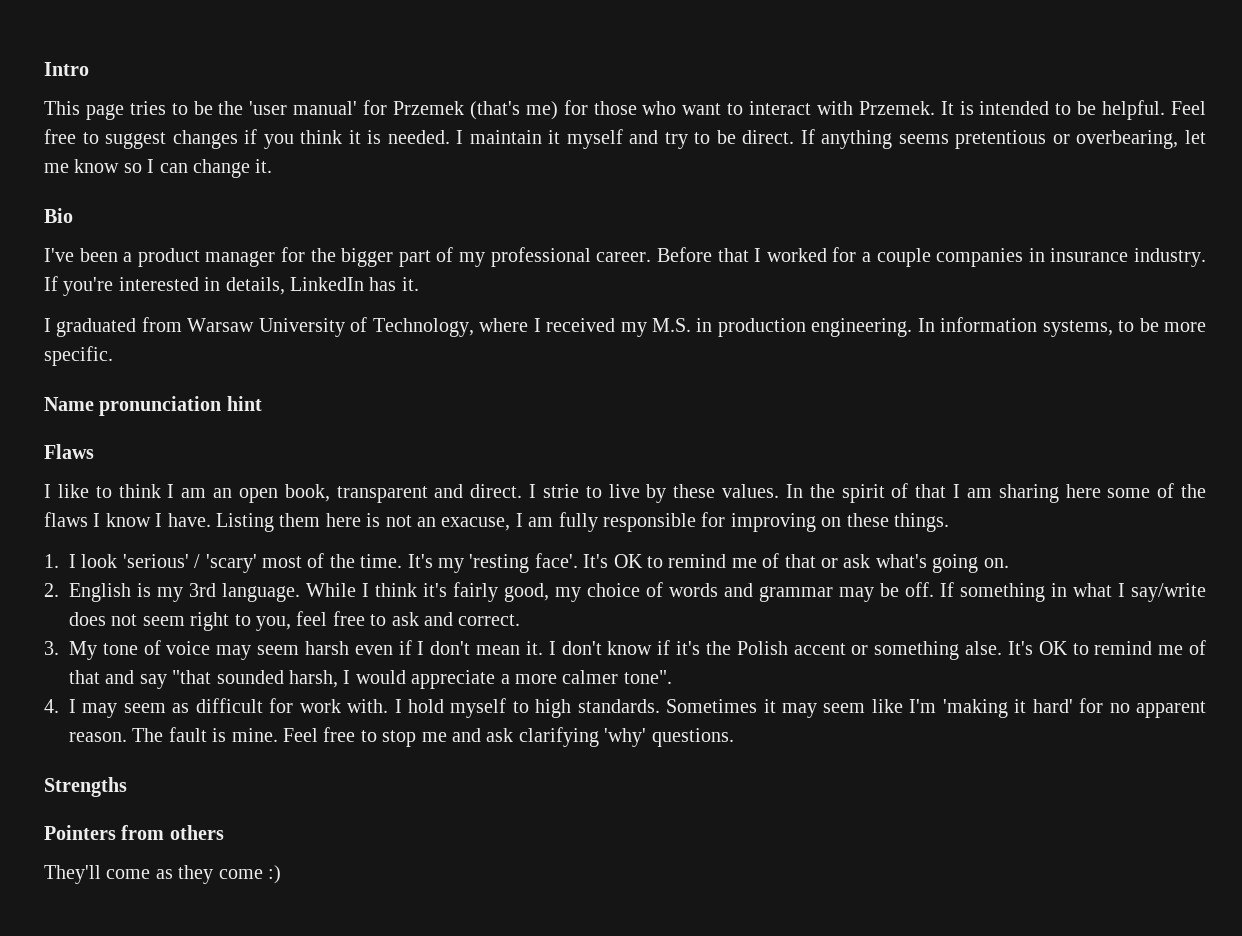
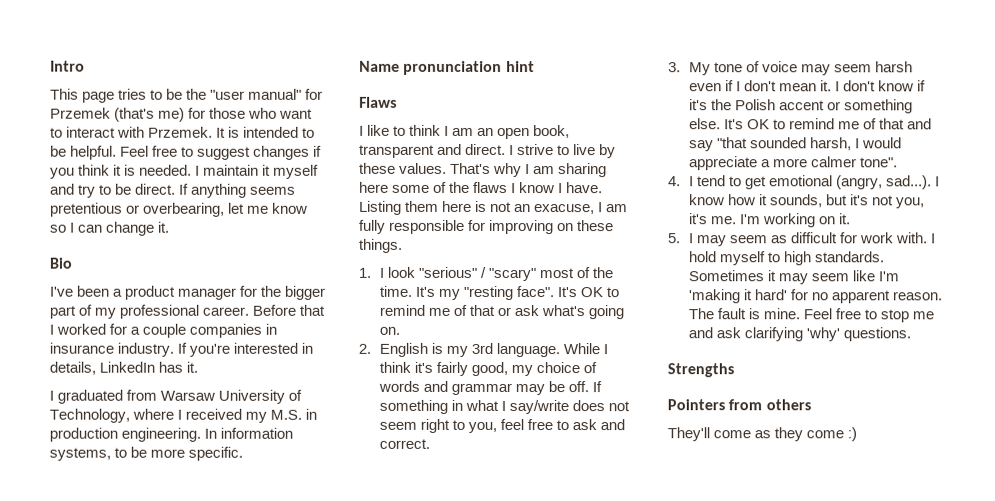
- This page tries to be the 'user manual' for Przemek (that's me) for those who want to interact with Przemek.
+ This page tries to be the "user manual" for Przemek (that's me) for those who want to interact with Przemek.
- I strie to live by these values.
+ I strive to live by these values.
- In the spirit of that I am sharing here some of the flaws I know I have.
+ That's why I am sharing here some of the flaws I know I have.
- 1. I look 'serious' / 'scary' most of the time.
+ 1. I look "serious" / "scary" most of the time.
- It's my 'resting face'.
+ It's my "resting face".
- I don't know if it's the Polish accent or something alse.
+ I don't know if it's the Polish accent or something else.
- 4. I may seem as difficult for work with.
+ 4. I tend to get emotional (angry, sad...). I know how it sounds, but it's not you, it's me. I'm working on it.
+ 5. I may seem as difficult for work with.

